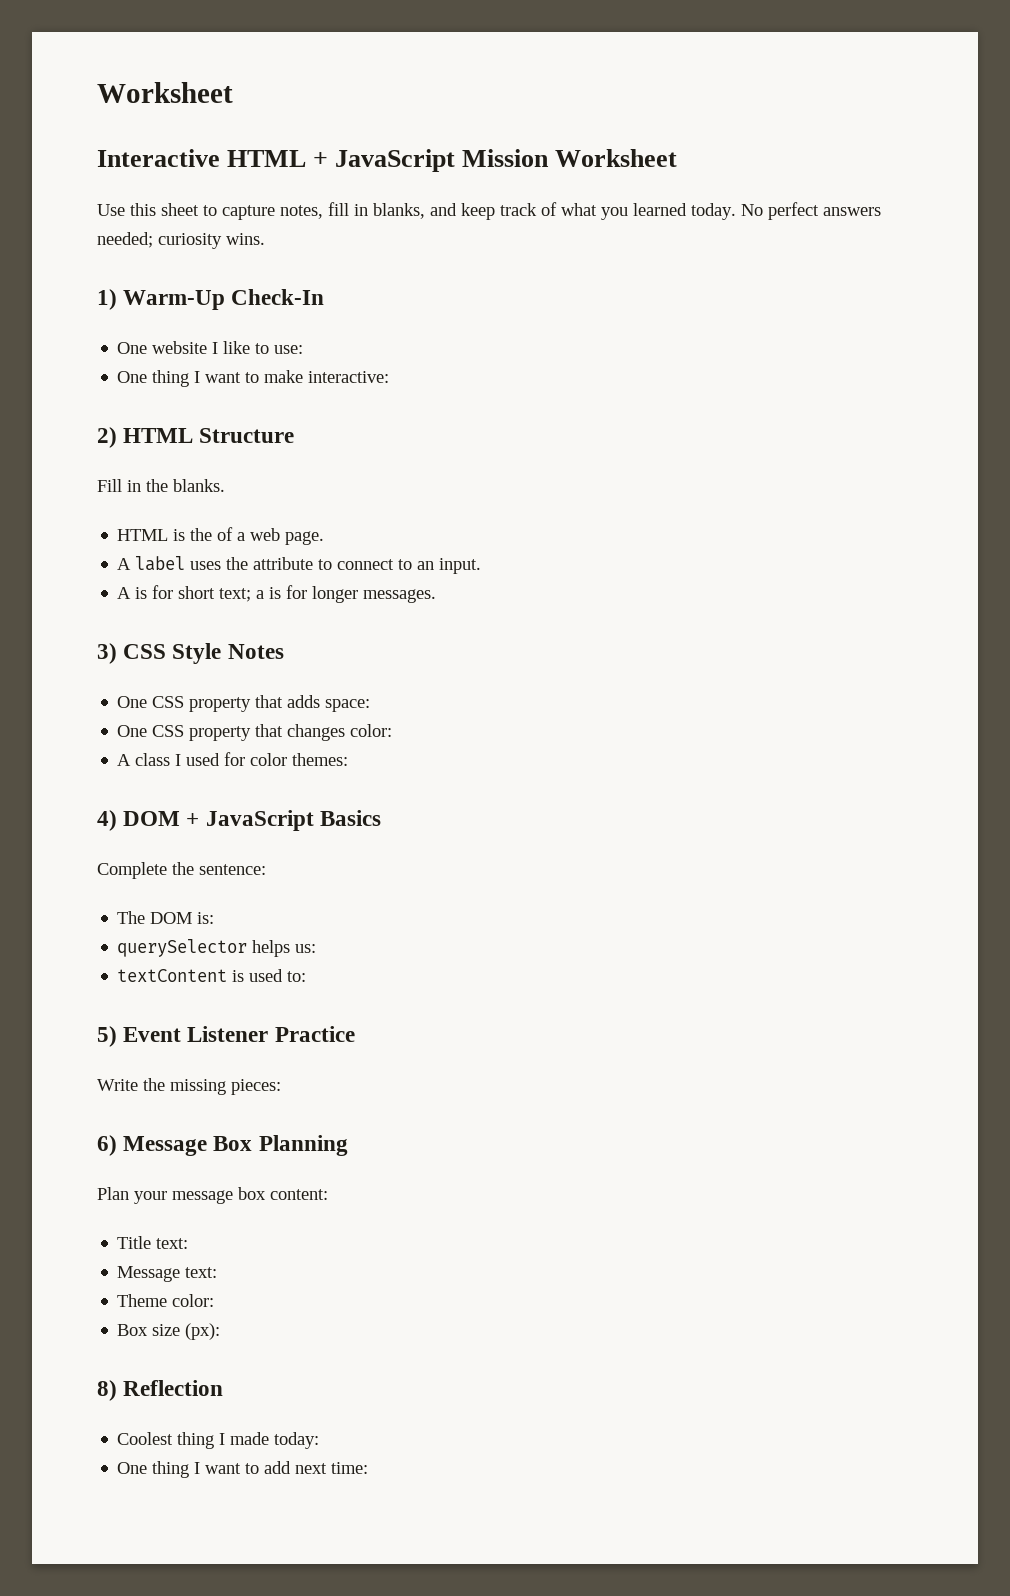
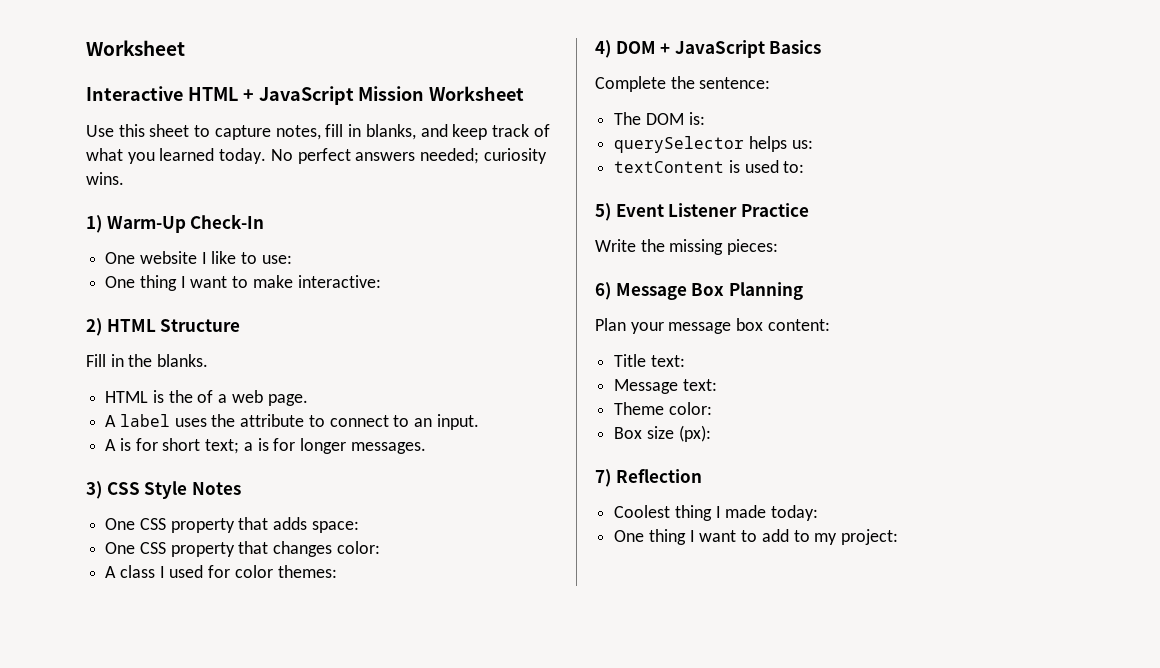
- 8) Reflection
+ 7) Reflection
- One thing I want to add next time:
+ One thing I want to add to my project:

